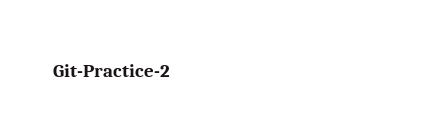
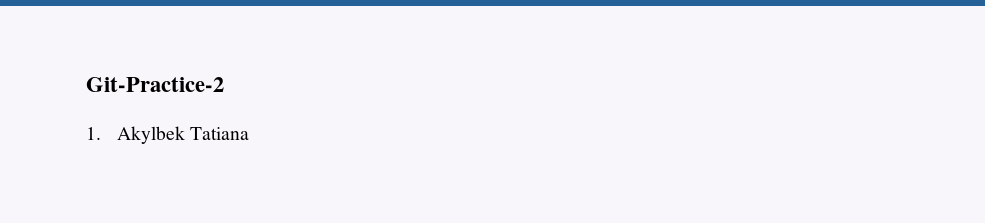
+ 1. Akylbek Tatiana

